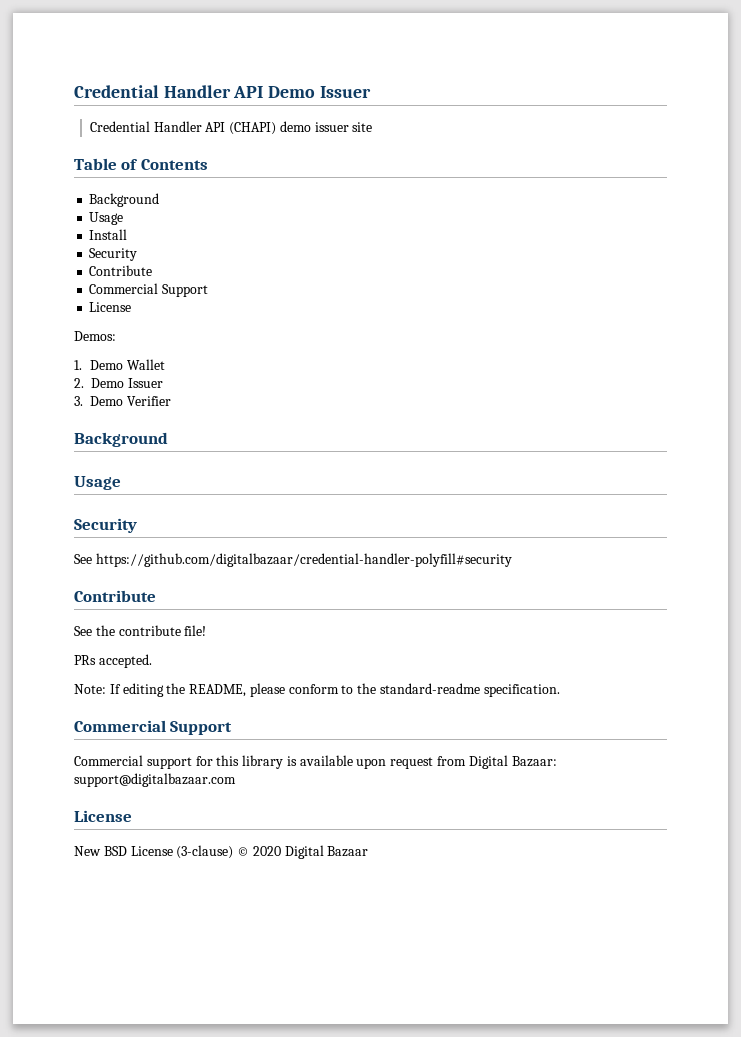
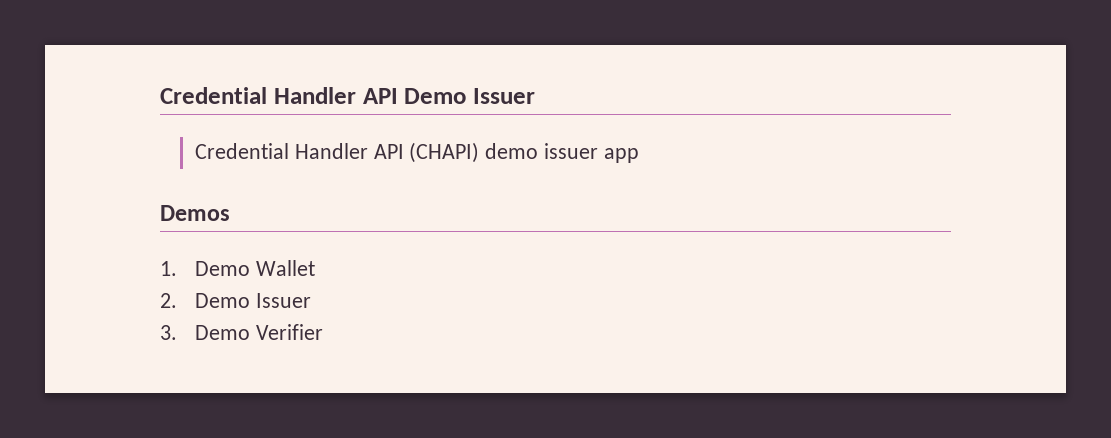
- Credential Handler API (CHAPI) demo issuer site
- Table of Contents
- Background
- Usage
- Install
- Security
- Contribute
- Commercial Support
- License
- Demos:
+ Credential Handler API (CHAPI) demo issuer app
+ Demos
  3. Demo Verifier
- Background
- Usage
- Security
- See https://github.com/digitalbazaar/credential-handler-polyfill#security
- Contribute
- See the contribute file!
- PRs accepted.
- Note: If editing the README, please conform to the standard-readme specification.
- Commercial Support
- Commercial support for this library is available upon request from Digital Bazaar: support@digitalbazaar.com
- License
- New BSD License (3-clause) © 2020 Digital Bazaar

